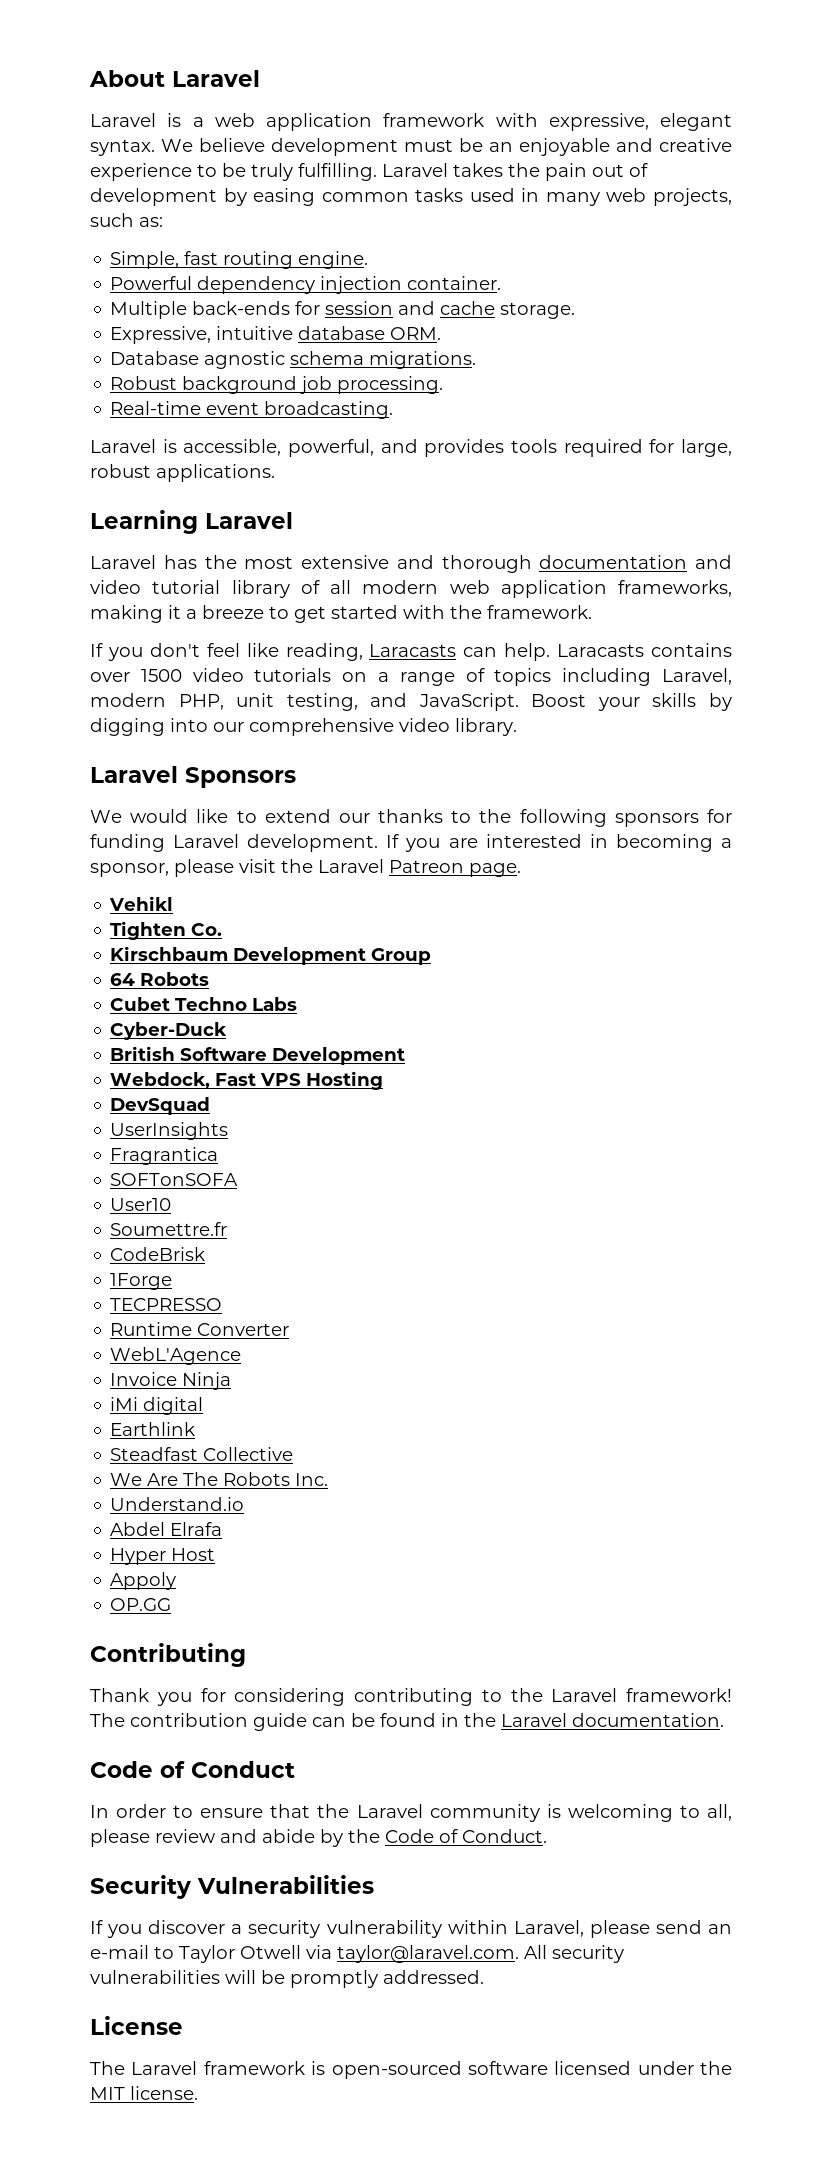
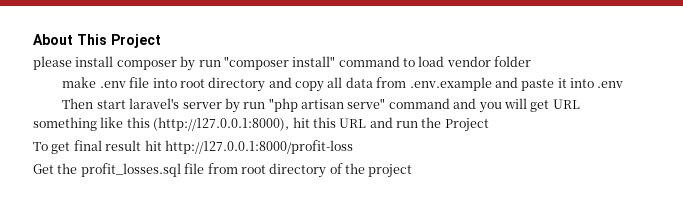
- About Laravel
- Laravel is a web application framework with expressive, elegant syntax. We believe development must be an enjoyable and creative experience to be truly fulfilling. Laravel takes the pain out of development by easing common tasks used in many web projects, such as:
- Simple, fast routing engine.
- Powerful dependency injection container.
- Multiple back-ends for session and cache storage.
- Expressive, intuitive database ORM.
- Database agnostic schema migrations.
- Robust background job processing.
- Real-time event broadcasting.
- Laravel is accessible, powerful, and provides tools required for large, robust applications.
- Learning Laravel
- Laravel has the most extensive and thorough documentation and video tutorial library of all modern web application frameworks, making it a breeze to get started with the framework.
- If you don't feel like reading, Laracasts can help. Laracasts contains over 1500 video tutorials on a range of topics including Laravel, modern PHP, unit testing, and JavaScript. Boost your skills by digging into our comprehensive video library.
- Laravel Sponsors
- We would like to extend our thanks to the following sponsors for funding Laravel development. If you are interested in becoming a sponsor, please visit the Laravel Patreon page.
- Vehikl
- Tighten Co.
- Kirschbaum Development Group
- 64 Robots
- Cubet Techno Labs
- Cyber-Duck
- British Software Development
- Webdock, Fast VPS Hosting
- DevSquad
- UserInsights
- Fragrantica
- SOFTonSOFA
- User10
- Soumettre.fr
- CodeBrisk
- 1Forge
- TECPRESSO
- Runtime Converter
- WebL'Agence
- Invoice Ninja
- iMi digital
- Earthlink
- Steadfast Collective
- We Are The Robots Inc.
- Understand.io
- Abdel Elrafa
- Hyper Host
- Appoly
- OP.GG
- Contributing
- Thank you for considering contributing to the Laravel framework! The contribution guide can be found in the Laravel documentation.
- Code of Conduct
- In order to ensure that the Laravel community is welcoming to all, please review and abide by the Code of Conduct.
- Security Vulnerabilities
- If you discover a security vulnerability within Laravel, please send an e-mail to Taylor Otwell via taylor@laravel.com. All security vulnerabilities will be promptly addressed.
- License
- The Laravel framework is open-sourced software licensed under the MIT license.
+ About This Project
+ please install composer by run "composer install" command to load vendor folder
+ make .env file into root directory and copy all data from .env.example and paste it into .env
+ Then start laravel's server by run "php artisan serve" command and you will get URL something like this (http://127.0.0.1:8000), hit this URL and run the Project
+ To get final result hit http://127.0.0.1:8000/profit-loss
+ Get the profit_losses.sql file from root directory of the project

